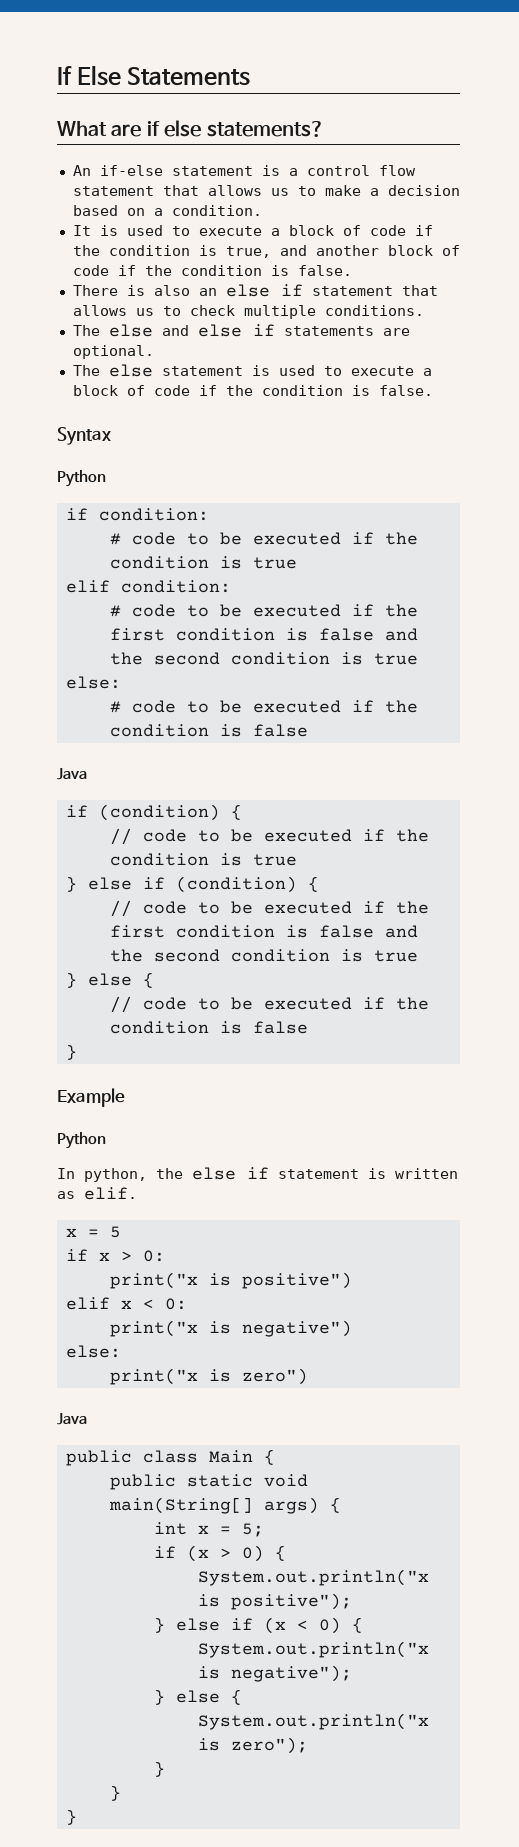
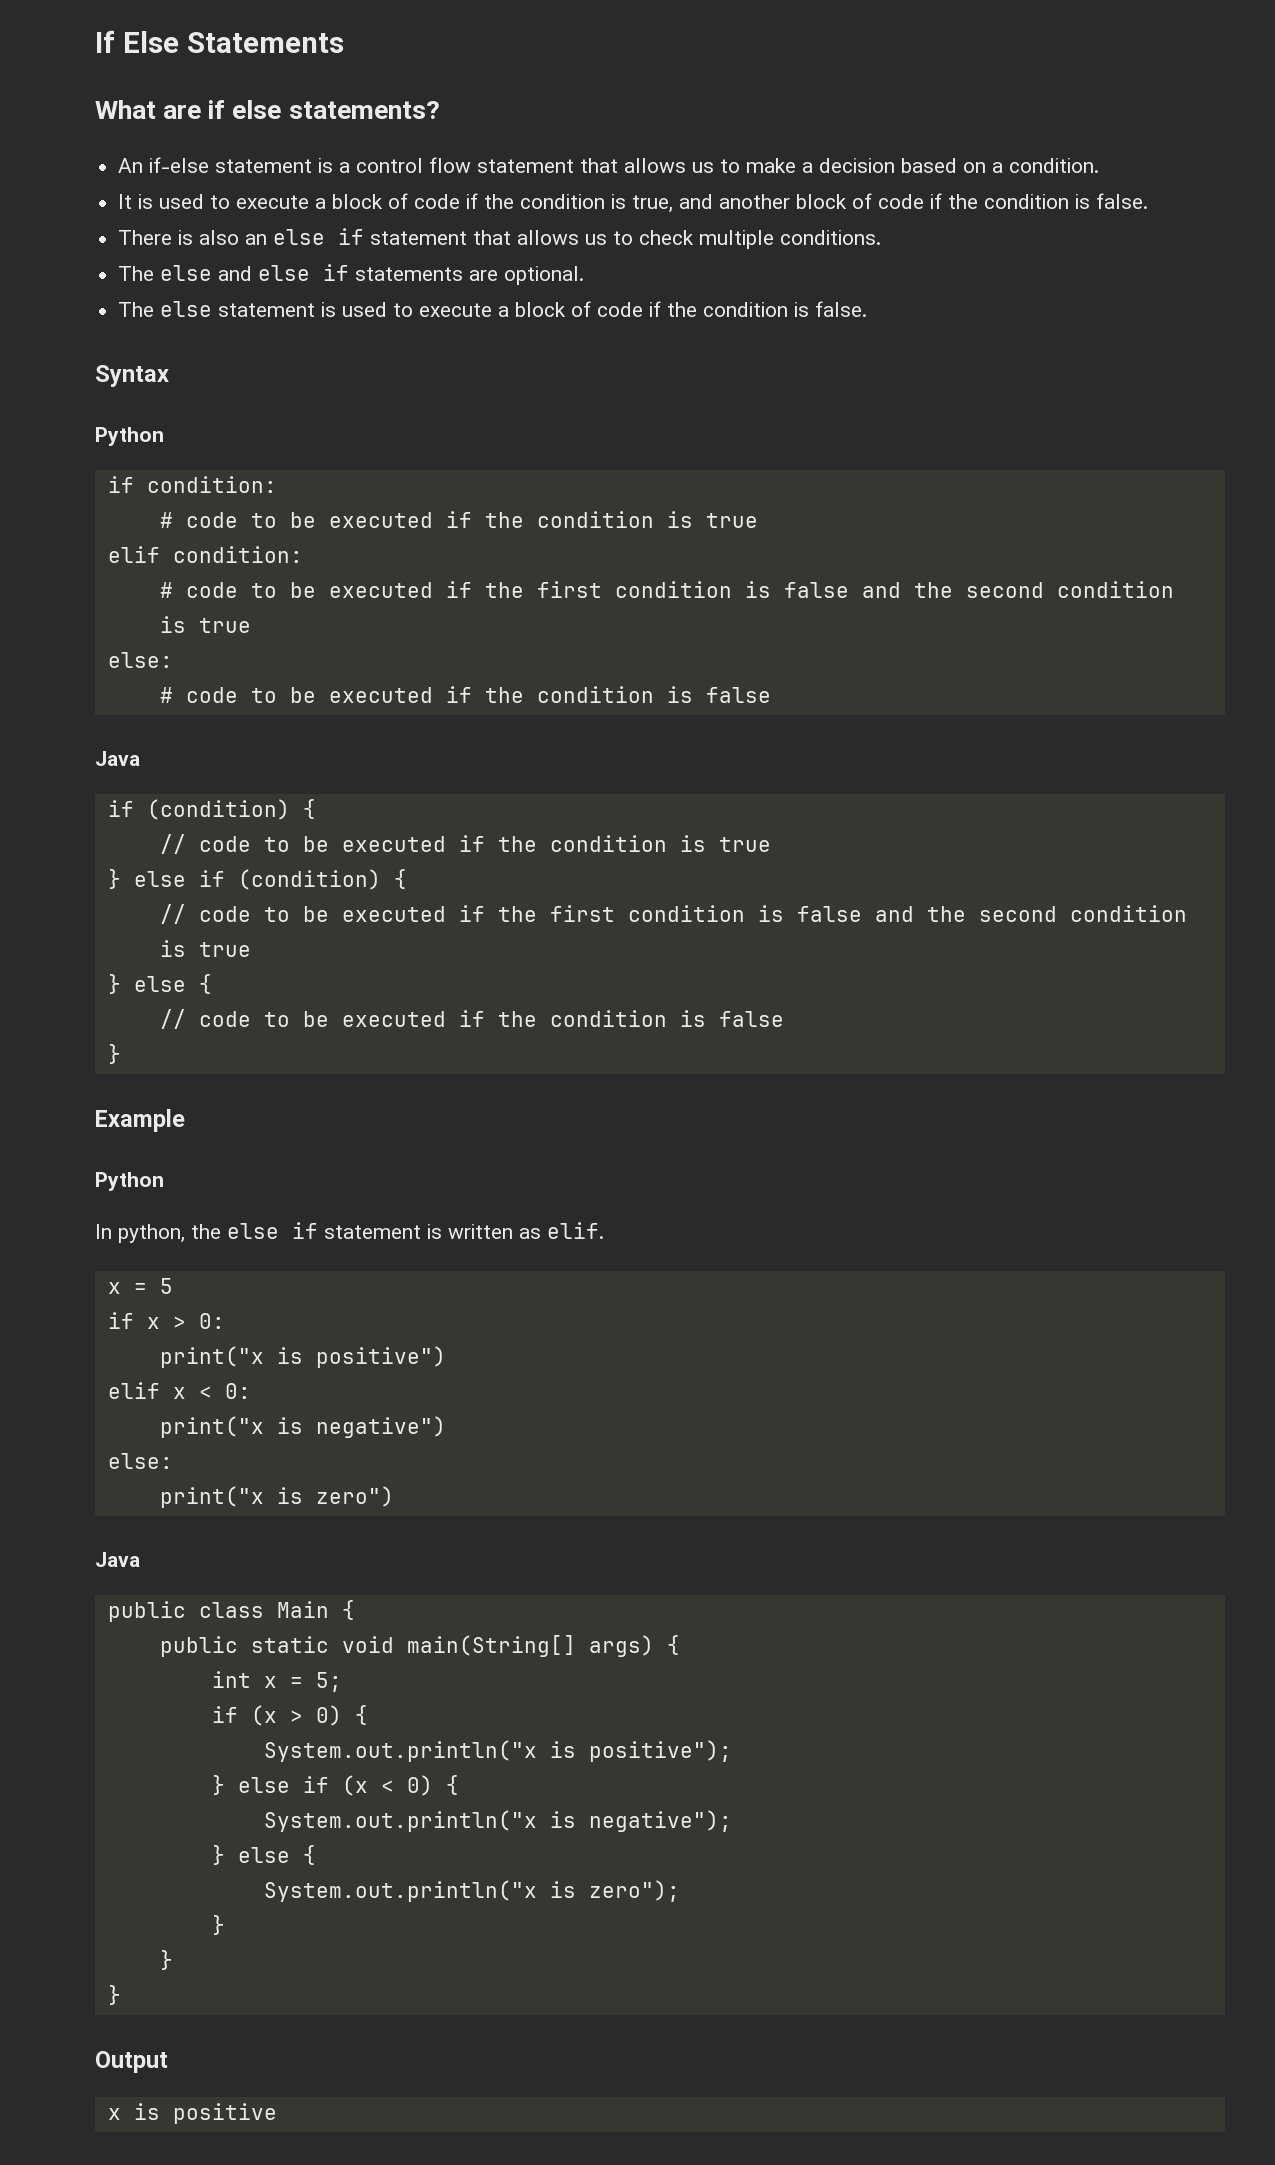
+ Output
+ x is positive

